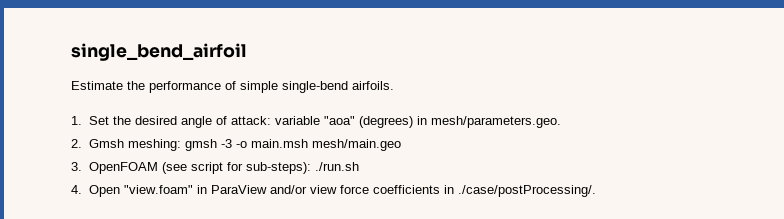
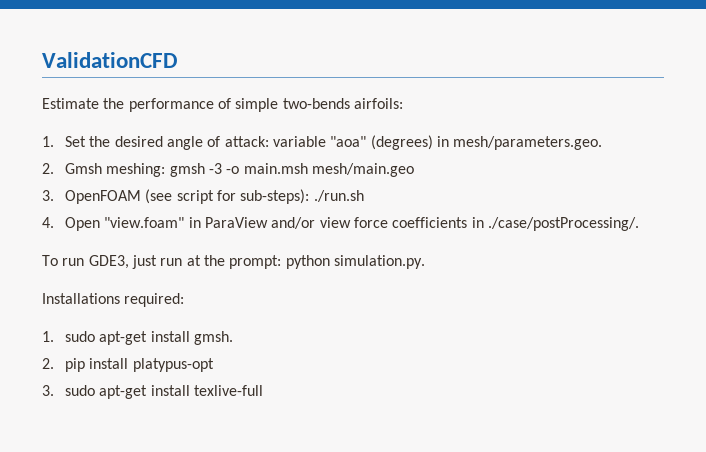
- single_bend_airfoil
+ ValidationCFD
- Estimate the performance of simple single-bend airfoils.
+ Estimate the performance of simple two-bends airfoils:
+ To run GDE3, just run at the prompt: python simulation.py.
+ Installations required:
+ 1. sudo apt-get install gmsh.
+ 2. pip install platypus-opt
+ 3. sudo apt-get install texlive-full

